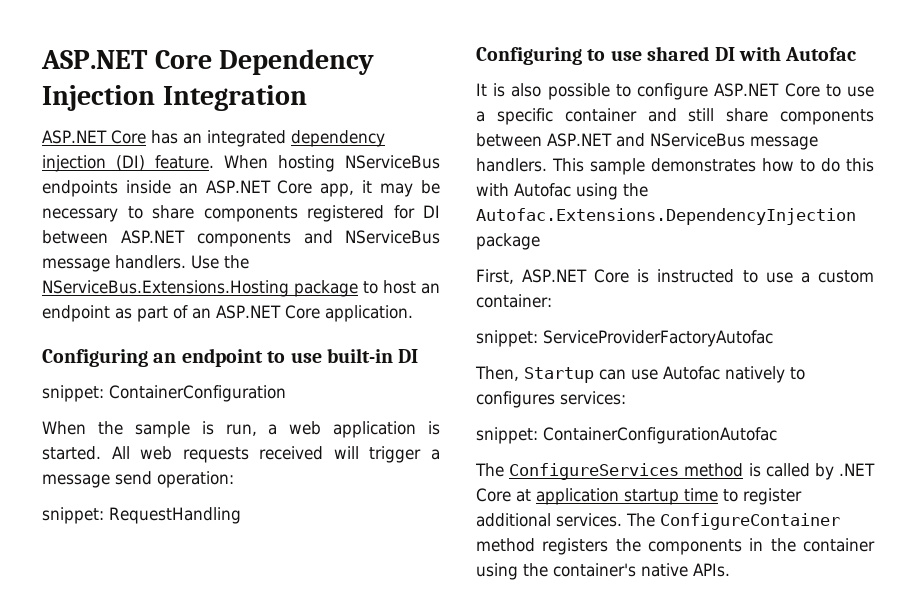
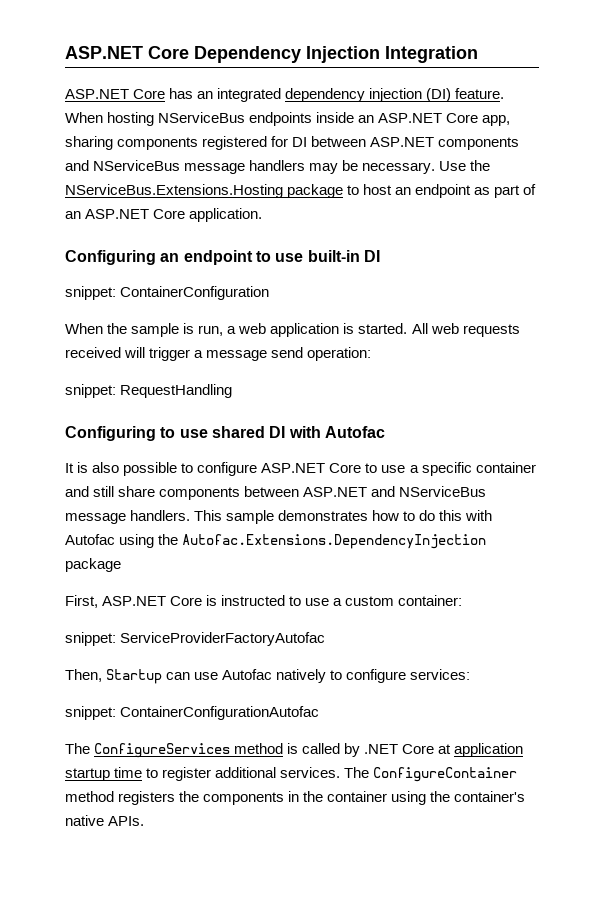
- When hosting NServiceBus endpoints inside an ASP.NET Core app, it may be necessary to share components registered for DI between ASP.NET components and NServiceBus message handlers.
+ When hosting NServiceBus endpoints inside an ASP.NET Core app, sharing components registered for DI between ASP.NET components and NServiceBus message handlers may be necessary.
- Then, Startup can use Autofac natively to configures services:
+ Then, Startup can use Autofac natively to configure services:

